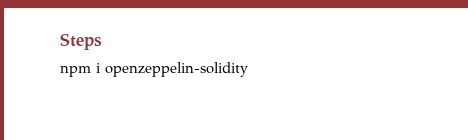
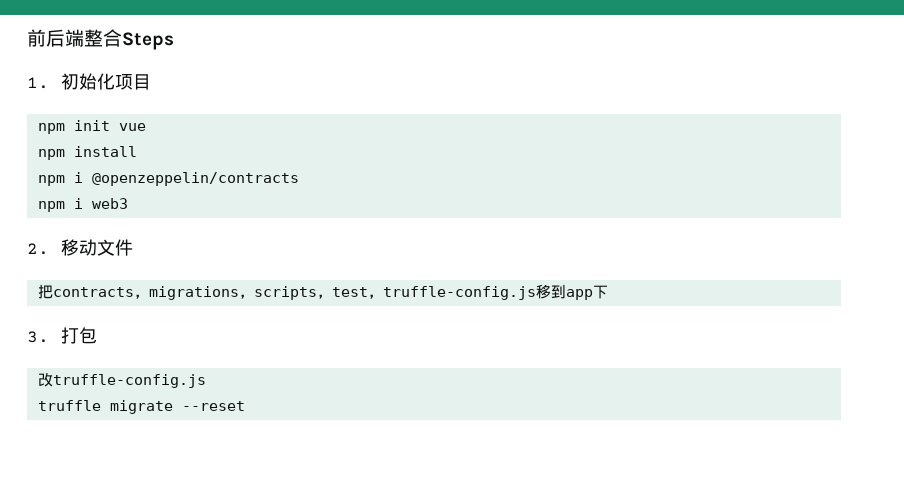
- Steps
+ 前后端整合Steps
- npm i openzeppelin-solidity
+ 1.初始化项目
+ npm init vue
+ npm install
+ npm i @openzeppelin/contracts
+ npm i web3
+ 2.移动文件
+ 把contracts，migrations，scripts，test，truffle-config.js移到app下
+ 3.打包
+ 改truffle-config.js
+ truffle migrate --reset

